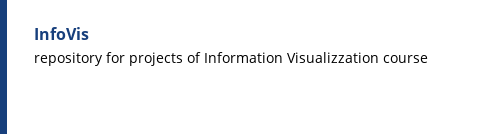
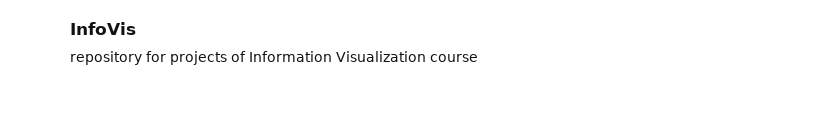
- repository for projects of Information Visualizzation course
+ repository for projects of Information Visualization course

